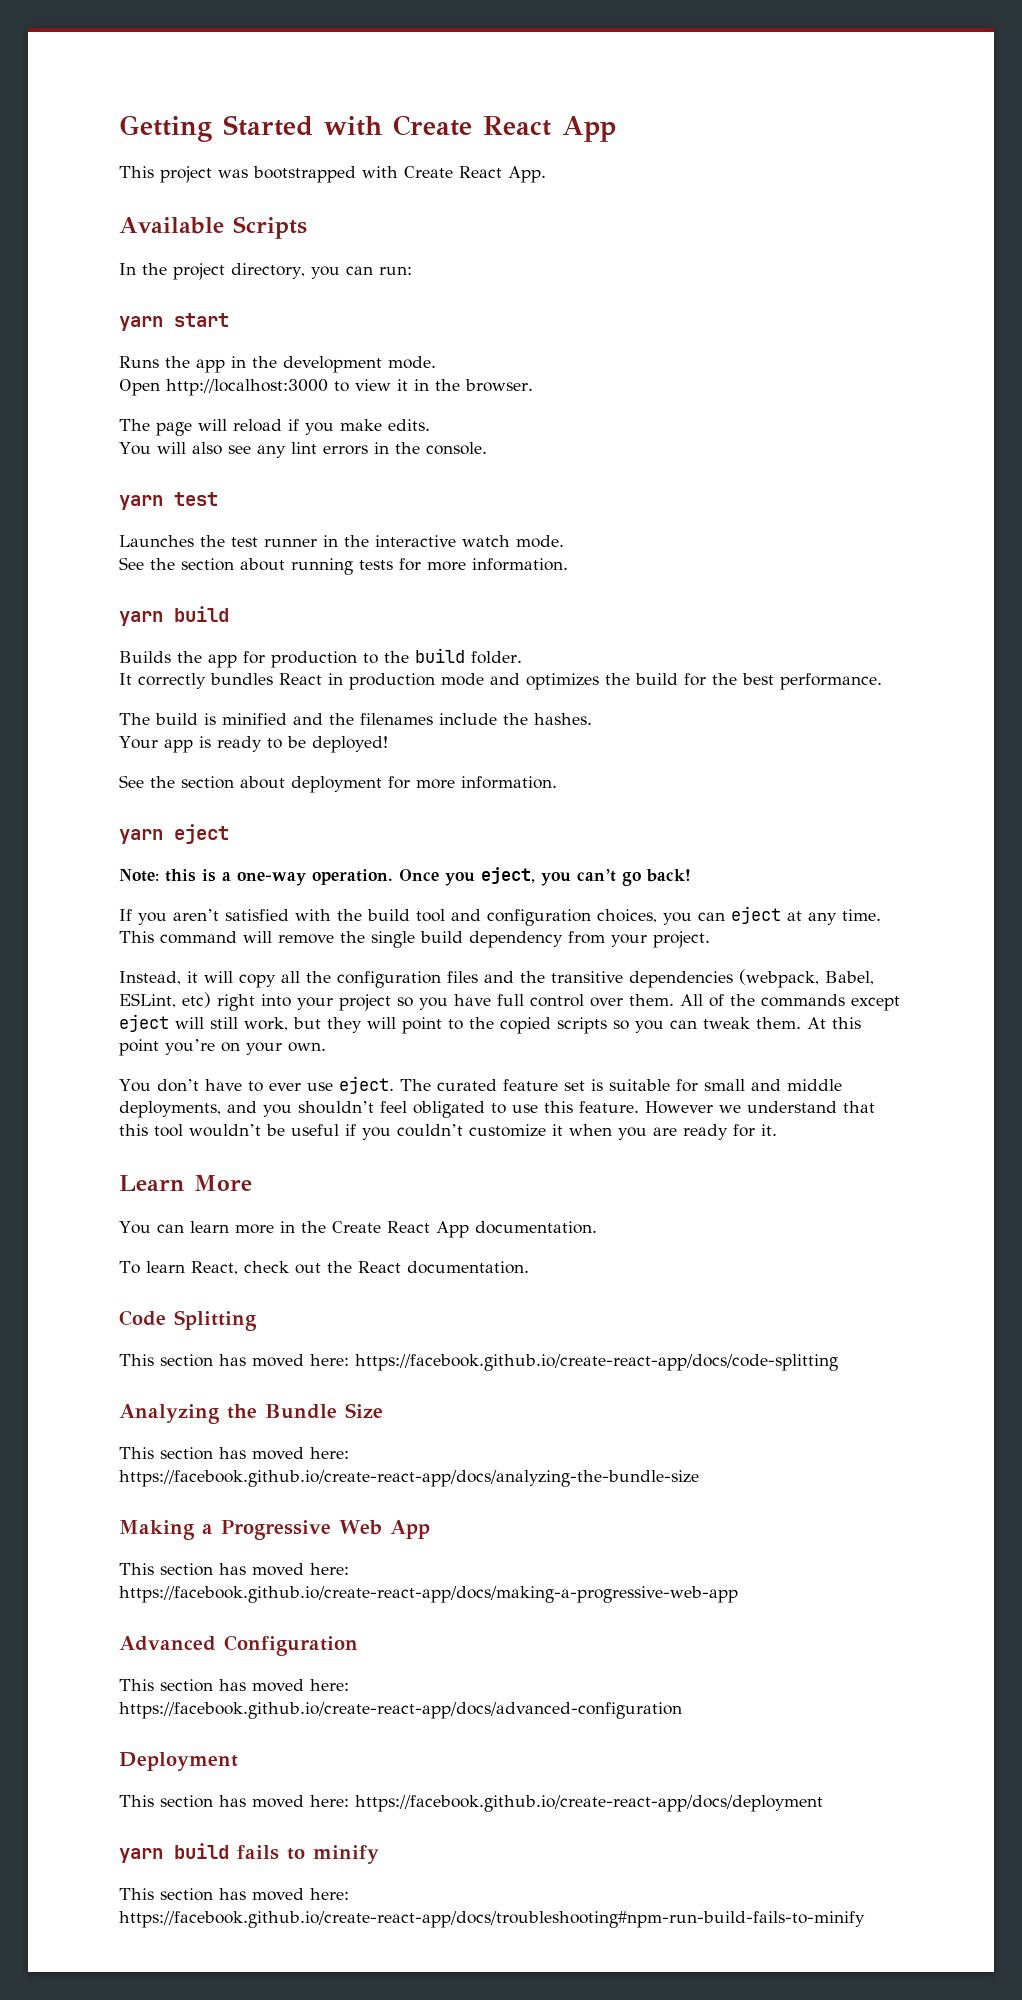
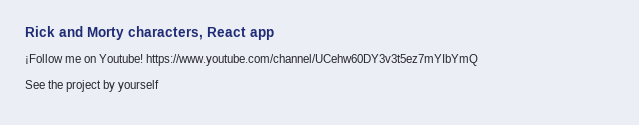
- Getting Started with Create React App
- This project was bootstrapped with Create React App.
- Available Scripts
- In the project directory, you can run:
- yarn start
- Runs the app in the development mode.
- Open http://localhost:3000 to view it in the browser.
- The page will reload if you make edits.
- You will also see any lint errors in the console.
- yarn test
- Launches the test runner in the interactive watch mode.
- See the section about running tests for more information.
- yarn build
- Builds the app for production to the build folder.
- It correctly bundles React in production mode and optimizes the build for the best performance.
- The build is minified and the filenames include the hashes.
- Your app is ready to be deployed!
- See the section about deployment for more information.
- yarn eject
- Note: this is a one-way operation. Once you eject, you can’t go back!
- If you aren’t satisfied with the build tool and configuration choices, you can eject at any time. This command will remove the single build dependency from your project.
- Instead, it will copy all the configuration files and the transitive dependencies (webpack, Babel, ESLint, etc) right into your project so you have full control over them. All of the commands except eject will still work, but they will point to the copied scripts so you can tweak them. At this point you’re on your own.
- You don’t have to ever use eject. The curated feature set is suitable for small and middle deployments, and you shouldn’t feel obligated to use this feature. However we understand that this tool wouldn’t be useful if you couldn’t customize it when you are ready for it.
- Learn More
- You can learn more in the Create React App documentation.
- To learn React, check out the React documentation.
- Code Splitting
- This section has moved here: https://facebook.github.io/create-react-app/docs/code-splitting
- Analyzing the Bundle Size
- This section has moved here: https://facebook.github.io/create-react-app/docs/analyzing-the-bundle-size
- Making a Progressive Web App
- This section has moved here: https://facebook.github.io/create-react-app/docs/making-a-progressive-web-app
- Advanced Configuration
- This section has moved here: https://facebook.github.io/create-react-app/docs/advanced-configuration
- Deployment
- This section has moved here: https://facebook.github.io/create-react-app/docs/deployment
- yarn build fails to minify
- This section has moved here: https://facebook.github.io/create-react-app/docs/troubleshooting#npm-run-build-fails-to-minify
+ Rick and Morty characters, React app
+ ¡Follow me on Youtube! https://www.youtube.com/channel/UCehw60DY3v3t5ez7mYIbYmQ
+ See the project by yourself

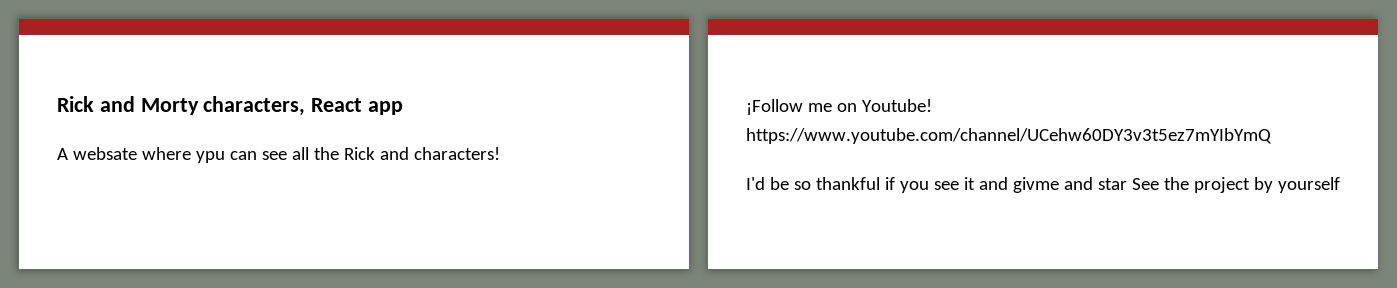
+ A websate where ypu can see all the Rick and characters!
- See the project by yourself
+ I'd be so thankful if you see it and givme and star See the project by yourself

